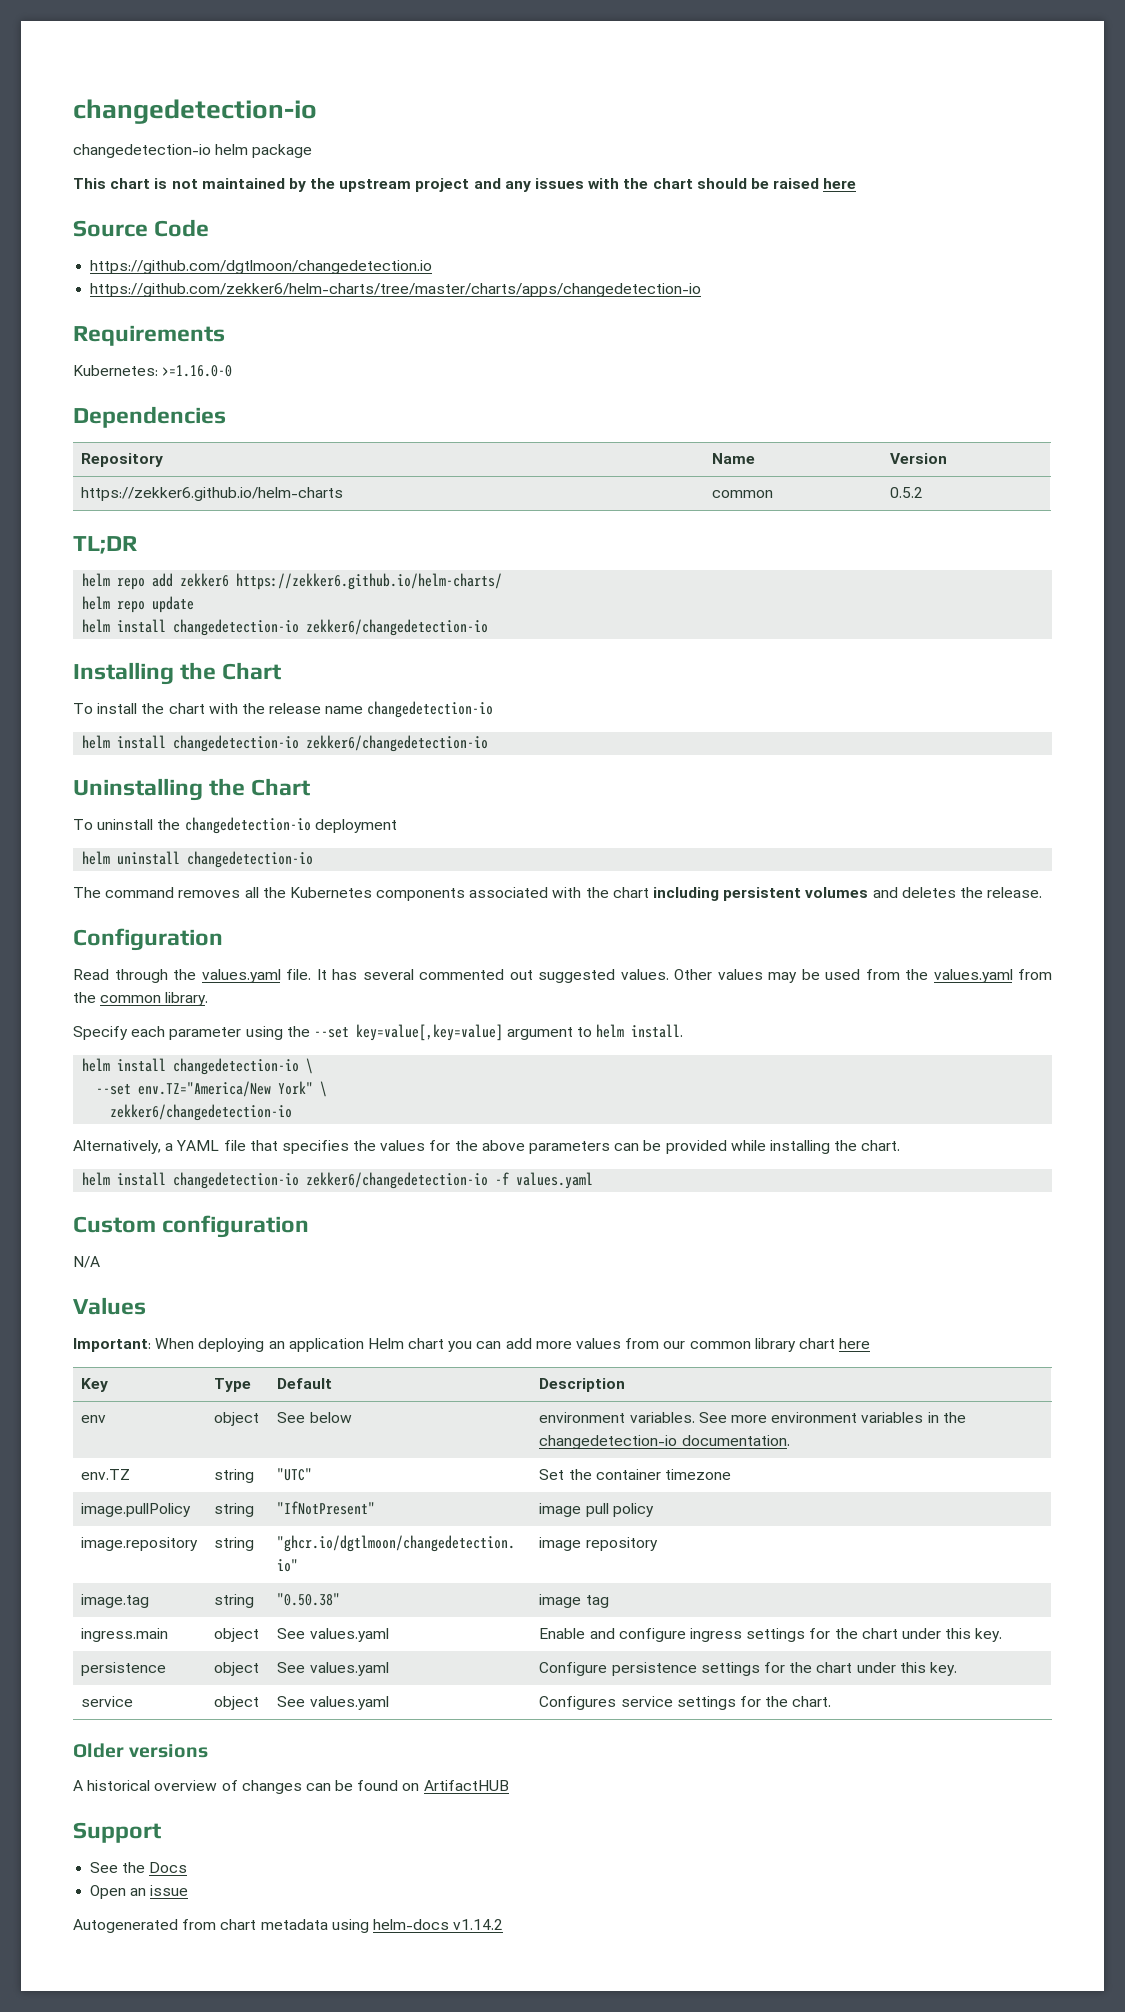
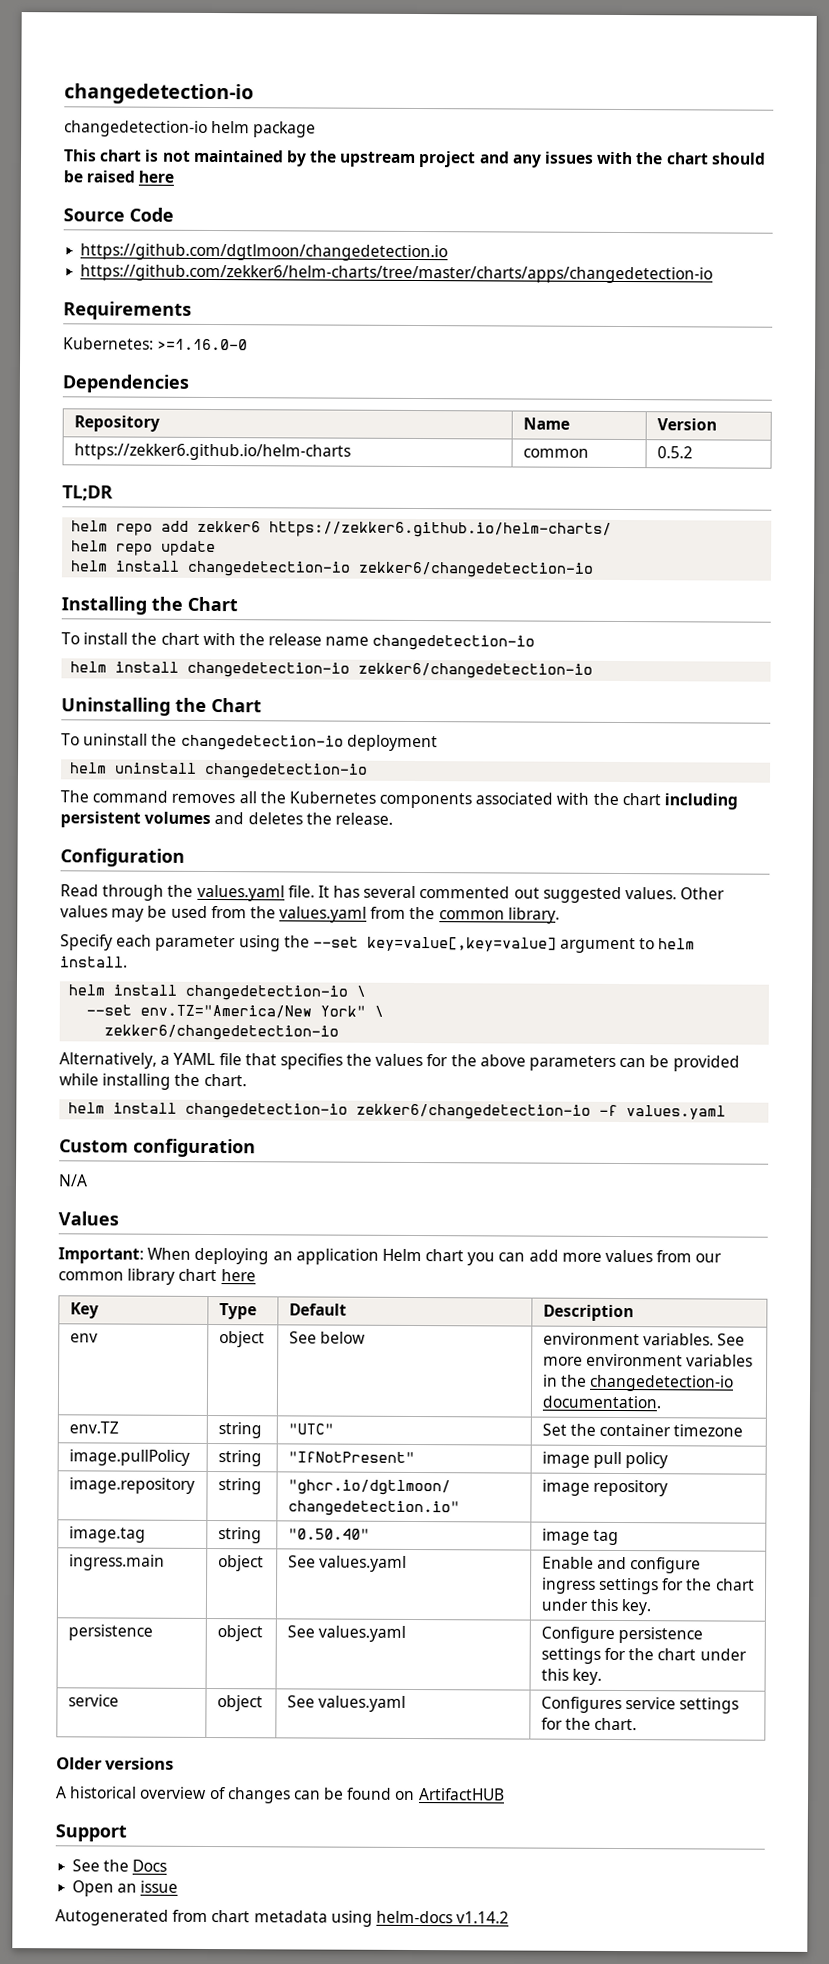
- image.tag | string | "0.50.38" | image tag
+ image.tag | string | "0.50.40" | image tag

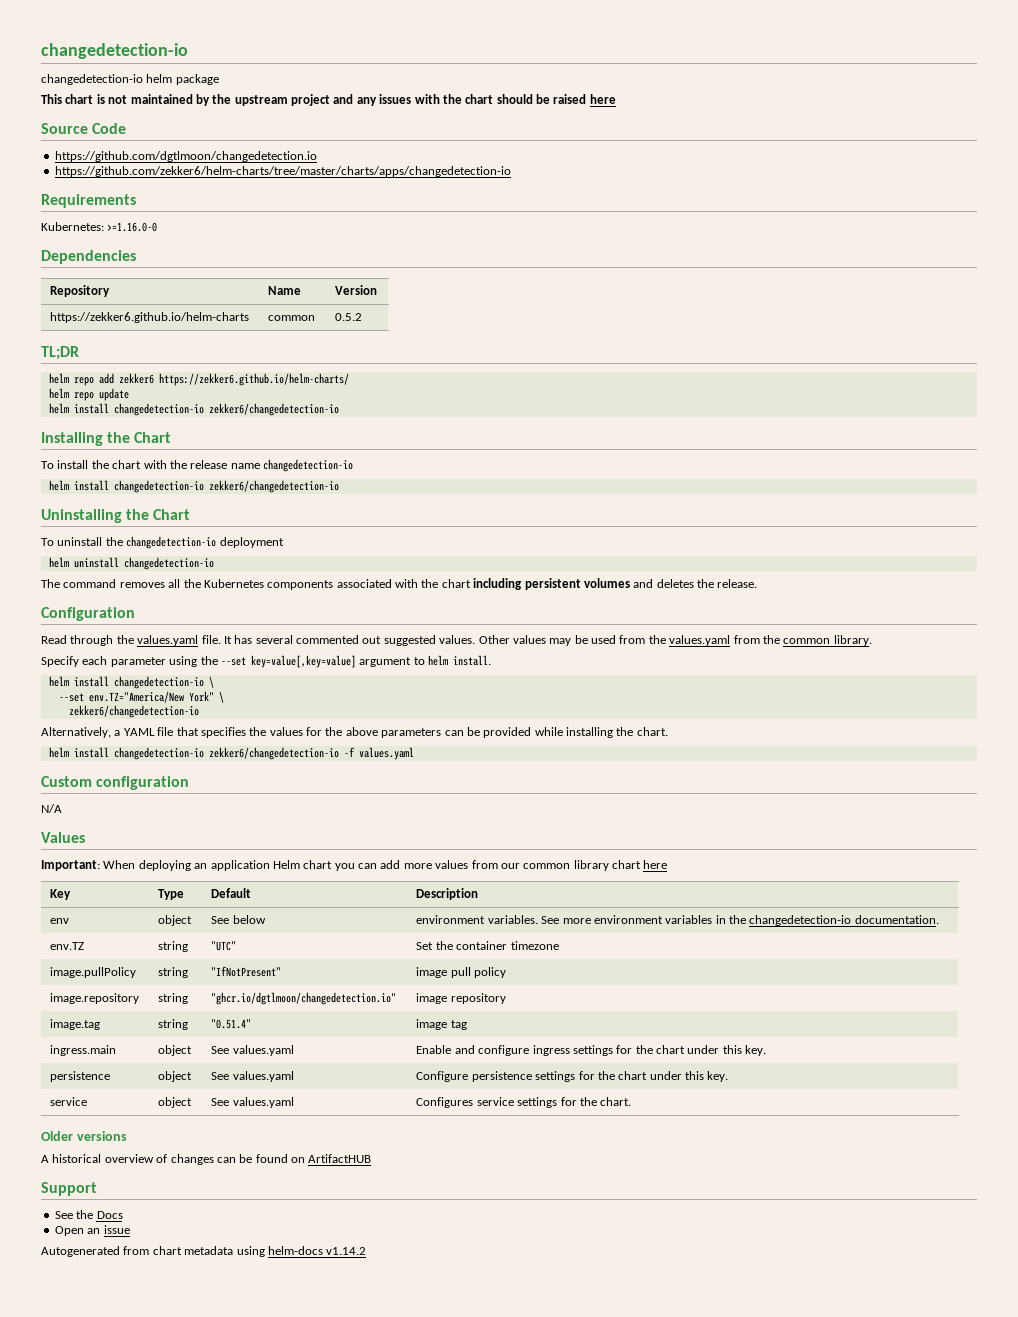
- image.tag | string | "0.50.40" | image tag
+ image.tag | string | "0.51.4" | image tag

